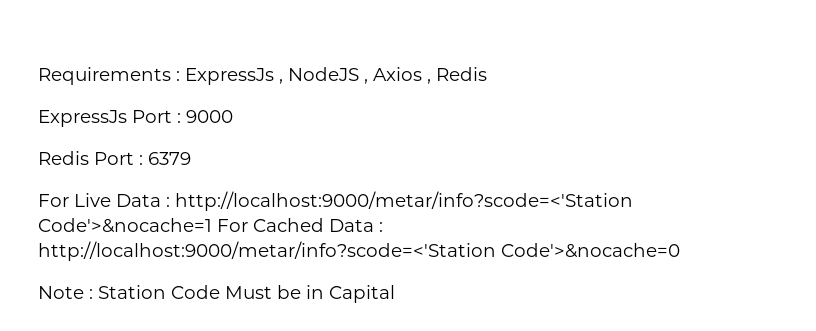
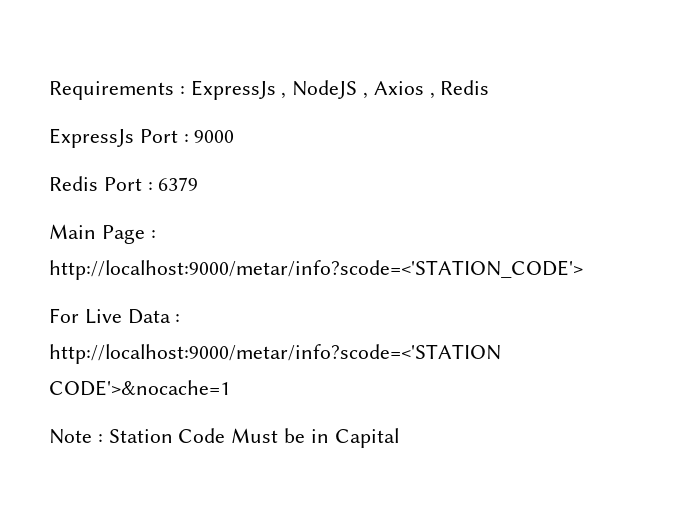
+ Main Page : http://localhost:9000/metar/info?scode=<'STATION_CODE'>
- For Live Data : http://localhost:9000/metar/info?scode=<'Station Code'>&nocache=1 For Cached Data : http://localhost:9000/metar/info?scode=<'Station Code'>&nocache=0
+ For Live Data : http://localhost:9000/metar/info?scode=<'STATION CODE'>&nocache=1

